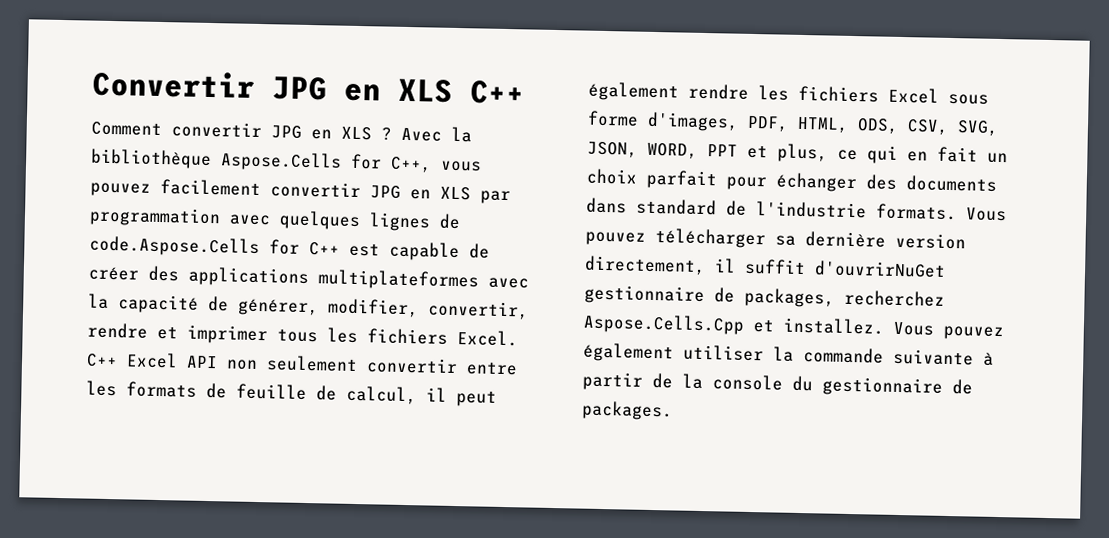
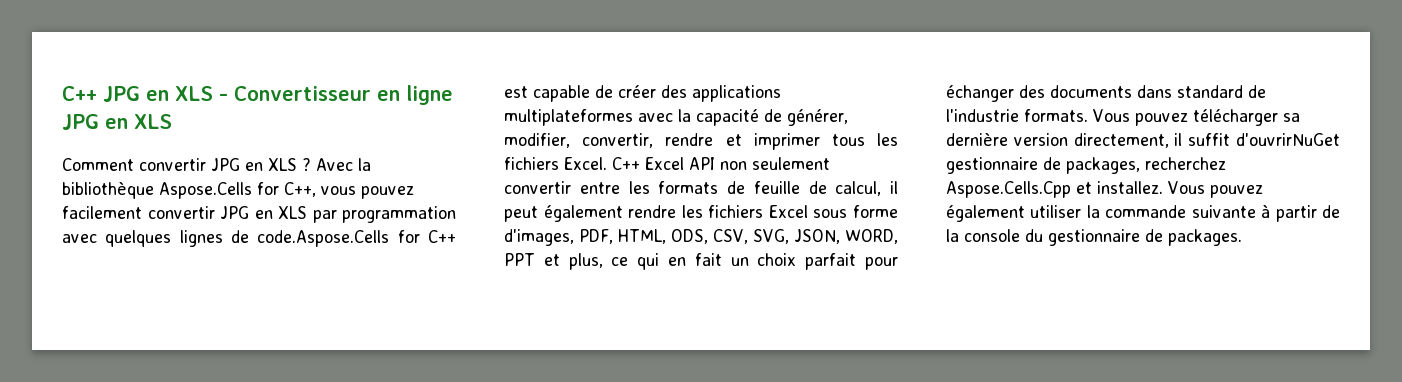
- Convertir JPG en XLS C++
+ C++ JPG en XLS - Convertisseur en ligne JPG en XLS

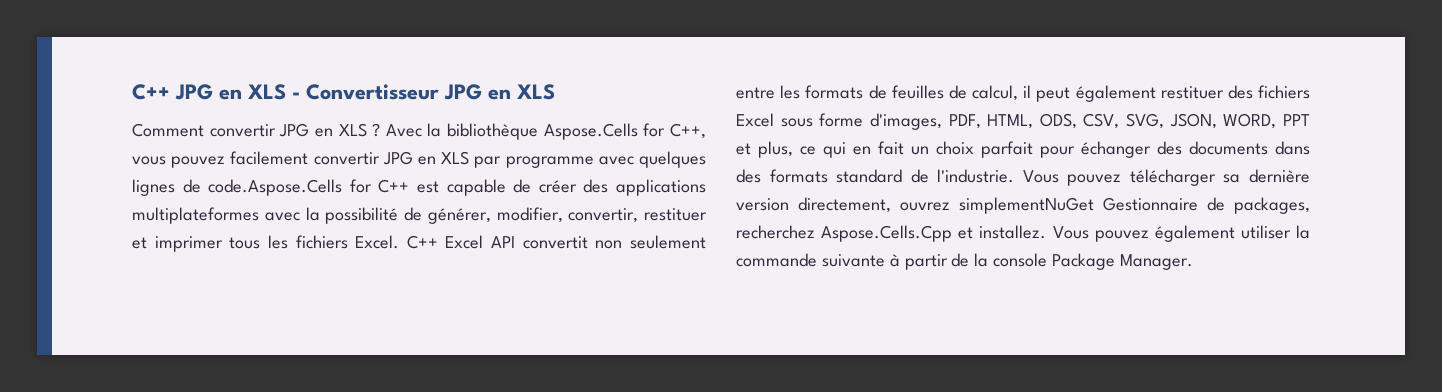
- C++ JPG en XLS - Convertisseur en ligne JPG en XLS
+ C++ JPG en XLS - Convertisseur JPG en XLS
- Avec la bibliothèque Aspose.Cells for C++, vous pouvez facilement convertir JPG en XLS par programmation avec quelques lignes de code.Aspose.Cells for C++ est capable de créer des applications multiplateformes avec la capacité de générer, modifier, convertir, rendre et imprimer tous les fichiers Excel.
+ Avec la bibliothèque Aspose.Cells for C++, vous pouvez facilement convertir JPG en XLS par programme avec quelques lignes de code.Aspose.Cells for C++ est capable de créer des applications multiplateformes avec la possibilité de générer, modifier, convertir, restituer et imprimer tous les fichiers Excel.
- C++ Excel API non seulement convertir entre les formats de feuille de calcul, il peut également rendre les fichiers Excel sous forme d'images, PDF, HTML, ODS, CSV, SVG, JSON, WORD, PPT et plus, ce qui en fait un choix parfait pour échanger des documents dans standard de l'industrie formats.
+ C++ Excel API convertit non seulement entre les formats de feuilles de calcul, il peut également restituer des fichiers Excel sous forme d'images, PDF, HTML, ODS, CSV, SVG, JSON, WORD, PPT et plus, ce qui en fait un choix parfait pour échanger des documents dans des formats standard de l'industrie.
- Vous pouvez télécharger sa dernière version directement, il suffit d'ouvrirNuGet gestionnaire de packages, recherchez Aspose.Cells.Cpp et installez.
+ Vous pouvez télécharger sa dernière version directement, ouvrez simplementNuGet Gestionnaire de packages, recherchez Aspose.Cells.Cpp et installez.
- Vous pouvez également utiliser la commande suivante à partir de la console du gestionnaire de packages.
+ Vous pouvez également utiliser la commande suivante à partir de la console Package Manager.

